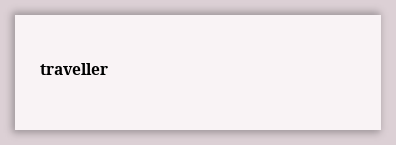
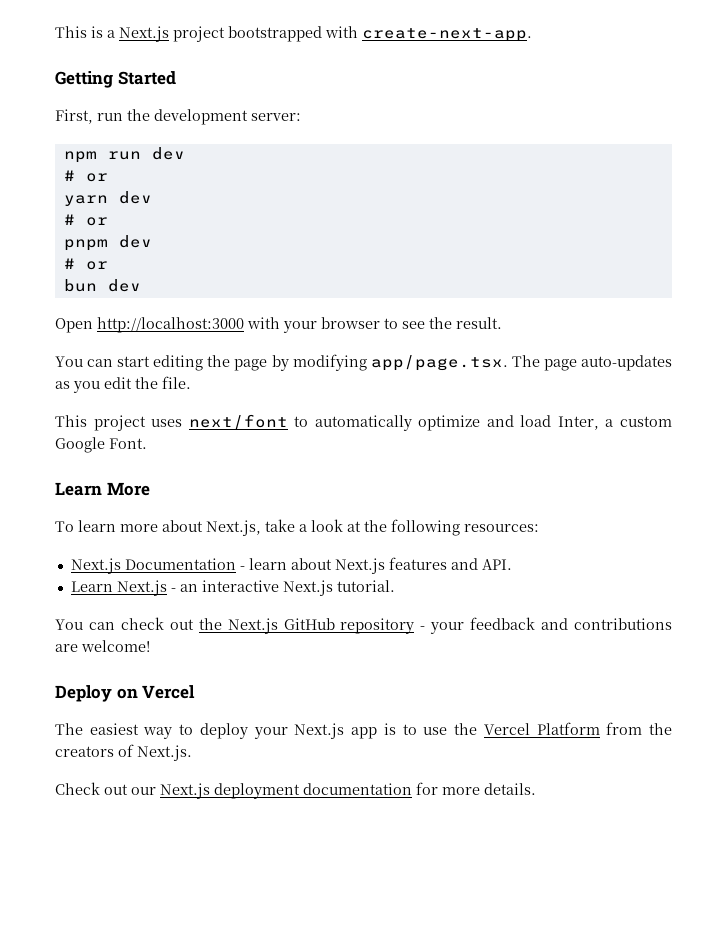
- traveller
+ This is a Next.js project bootstrapped with create-next-app.
+ Getting Started
+ First, run the development server:
+ npm run dev
+ # or
+ yarn dev
+ # or
+ pnpm dev
+ # or
+ bun dev
+ Open http://localhost:3000 with your browser to see the result.
+ You can start editing the page by modifying app/page.tsx. The page auto-updates as you edit the file.
+ This project uses next/font to automatically optimize and load Inter, a custom Google Font.
+ Learn More
+ To learn more about Next.js, take a look at the following resources:
+ Next.js Documentation - learn about Next.js features and API.
+ Learn Next.js - an interactive Next.js tutorial.
+ You can check out the Next.js GitHub repository - your feedback and contributions are welcome!
+ Deploy on Vercel
+ The easiest way to deploy your Next.js app is to use the Vercel Platform from the creators of Next.js.
+ Check out our Next.js deployment documentation for more details.

